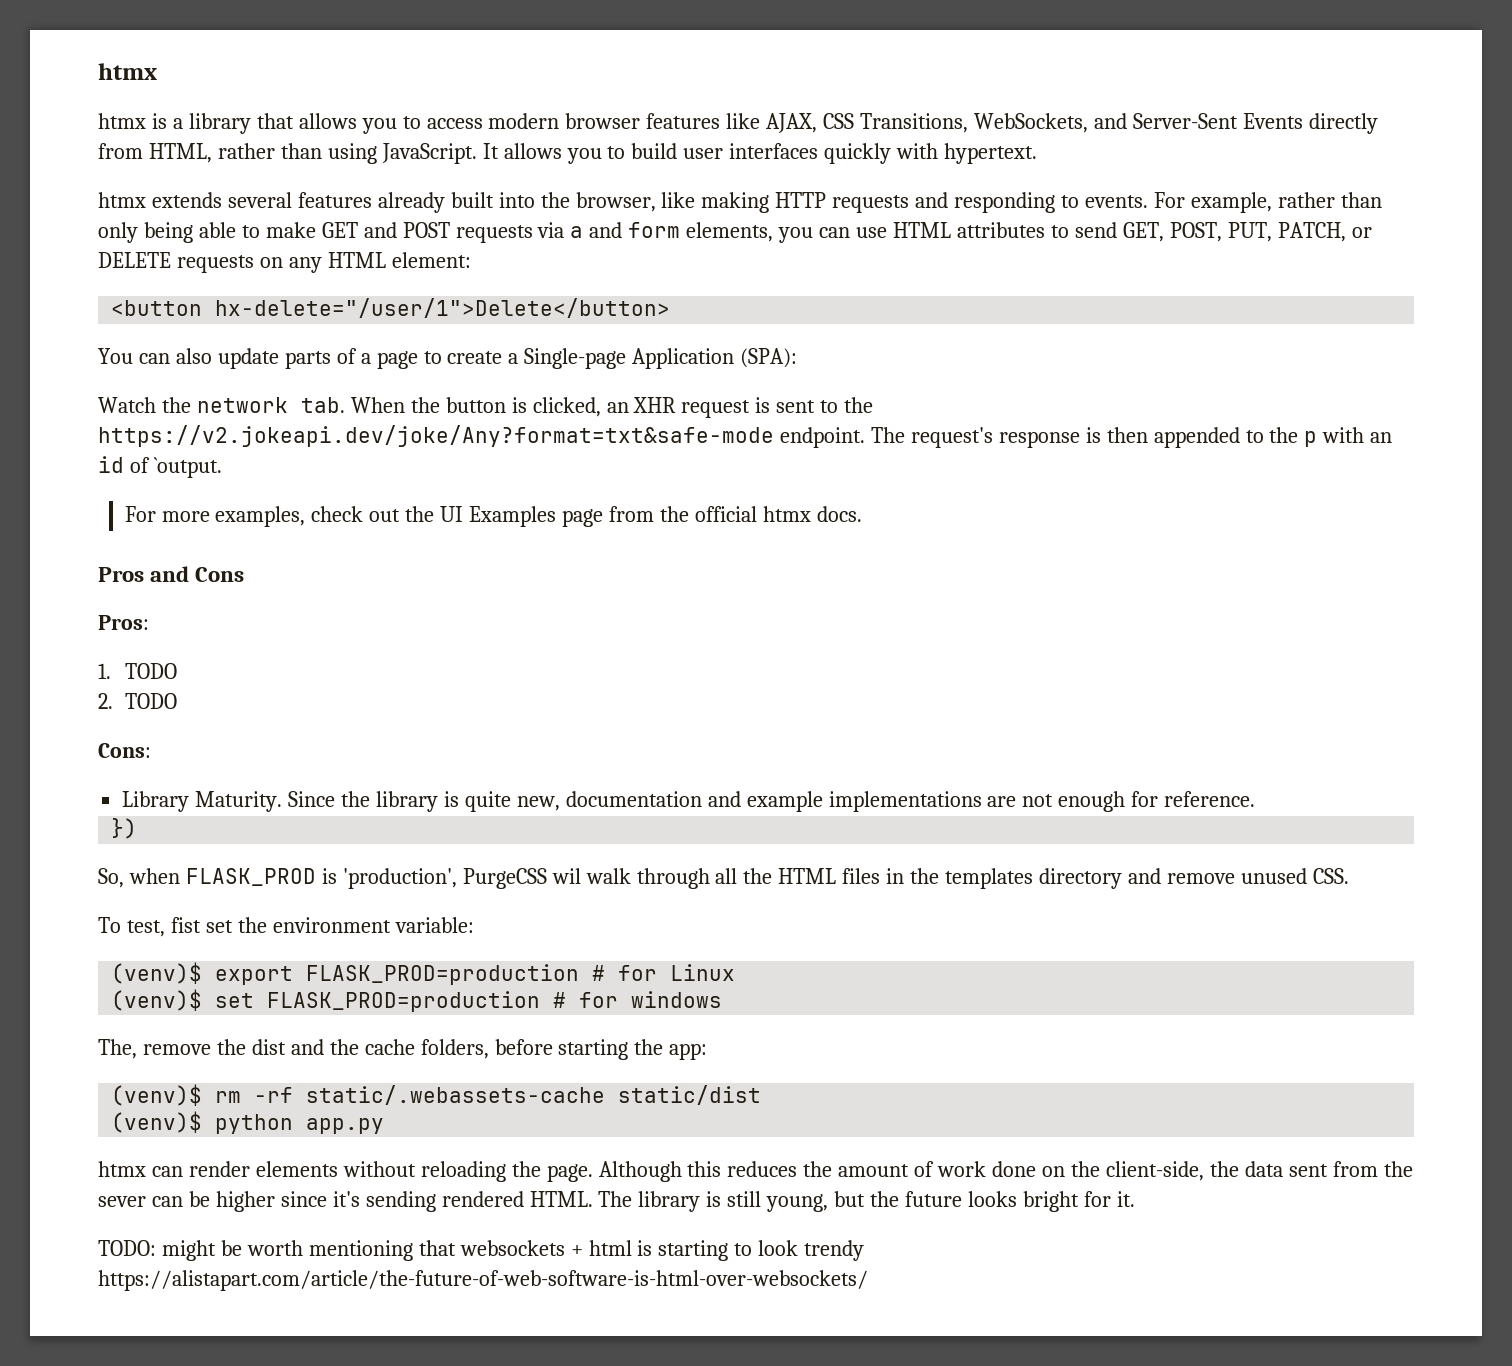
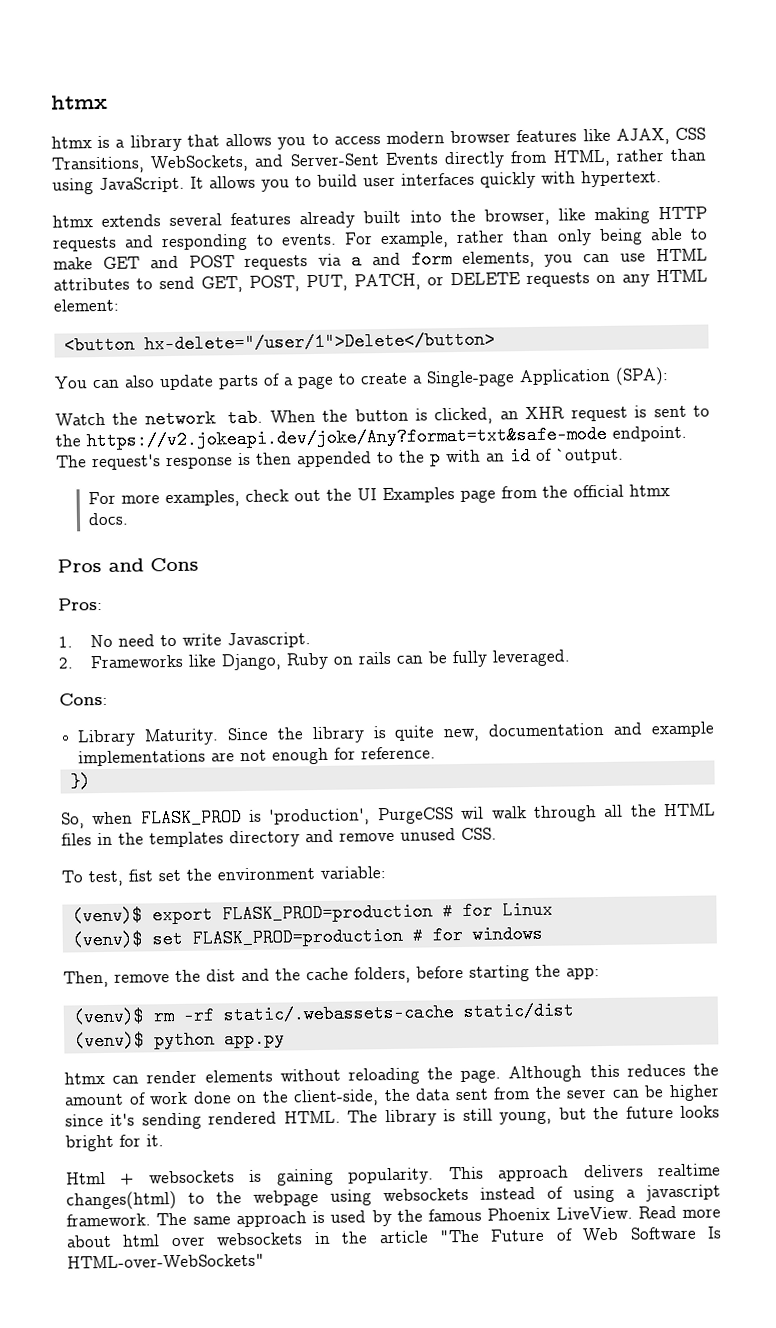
- 1. TODO
- 2. TODO
+ 1. No need to write Javascript.
+ 2. Frameworks like Django, Ruby on rails can be fully leveraged.
- The, remove the dist and the cache folders, before starting the app:
+ Then, remove the dist and the cache folders, before starting the app:
- TODO: might be worth mentioning that websockets + html is starting to look trendy https://alistapart.com/article/the-future-of-web-software-is-html-over-websockets/
+ Html + websockets is gaining popularity. This approach delivers realtime changes(html) to the webpage using websockets instead of using a javascript framework. The same approach is used by the famous Phoenix LiveView. Read more about html over websockets in the article "The Future of Web Software Is HTML-over-WebSockets"

